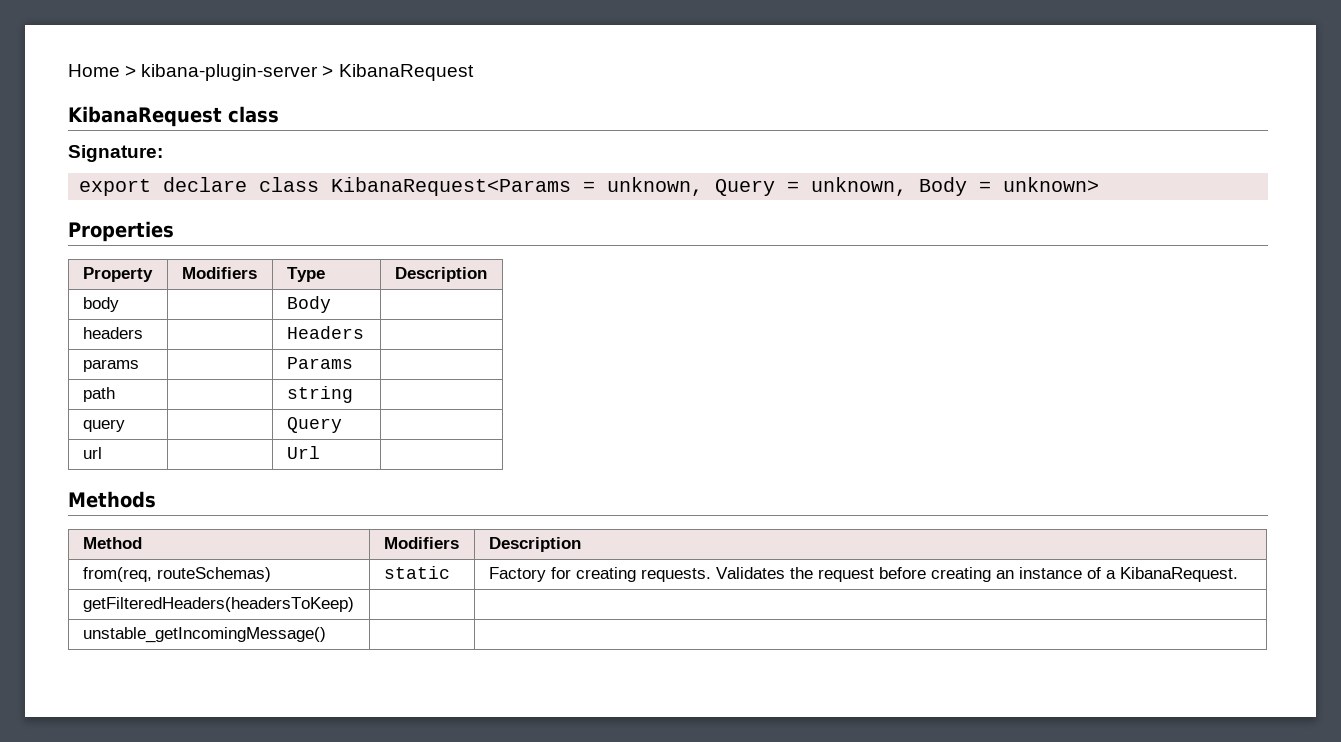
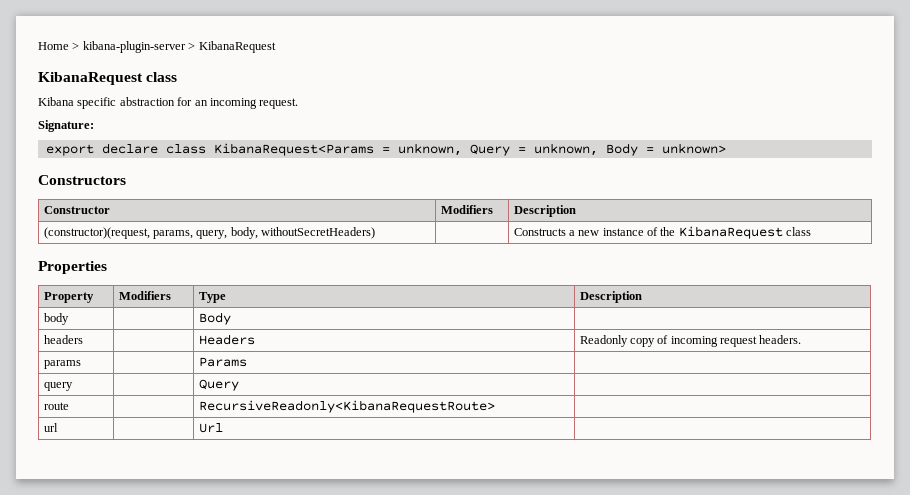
+ Kibana specific abstraction for an incoming request.
+ Constructors
+ Constructor | Modifiers | Description
+ (constructor)(request, params, query, body, withoutSecretHeaders) | | Constructs a new instance of the KibanaRequest class
- headers | | Headers |
+ headers | | Headers | Readonly copy of incoming request headers.
- path | | string |
+ route | | RecursiveReadonly<KibanaRequestRoute> |
- Methods
- Method | Modifiers | Description
- from(req, routeSchemas) | static | Factory for creating requests. Validates the request before creating an instance of a KibanaRequest.
- getFilteredHeaders(headersToKeep) | |
- unstable_getIncomingMessage() | |

